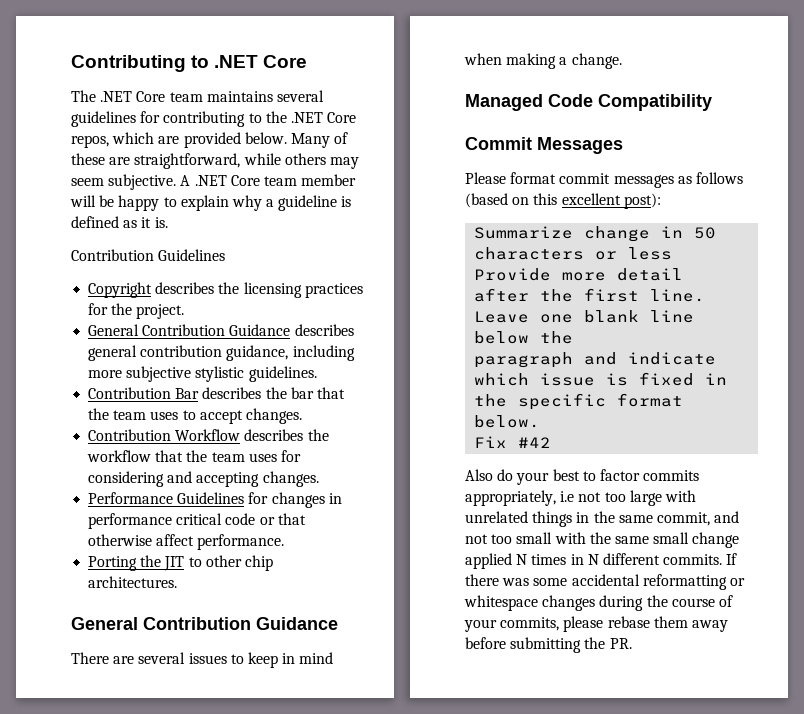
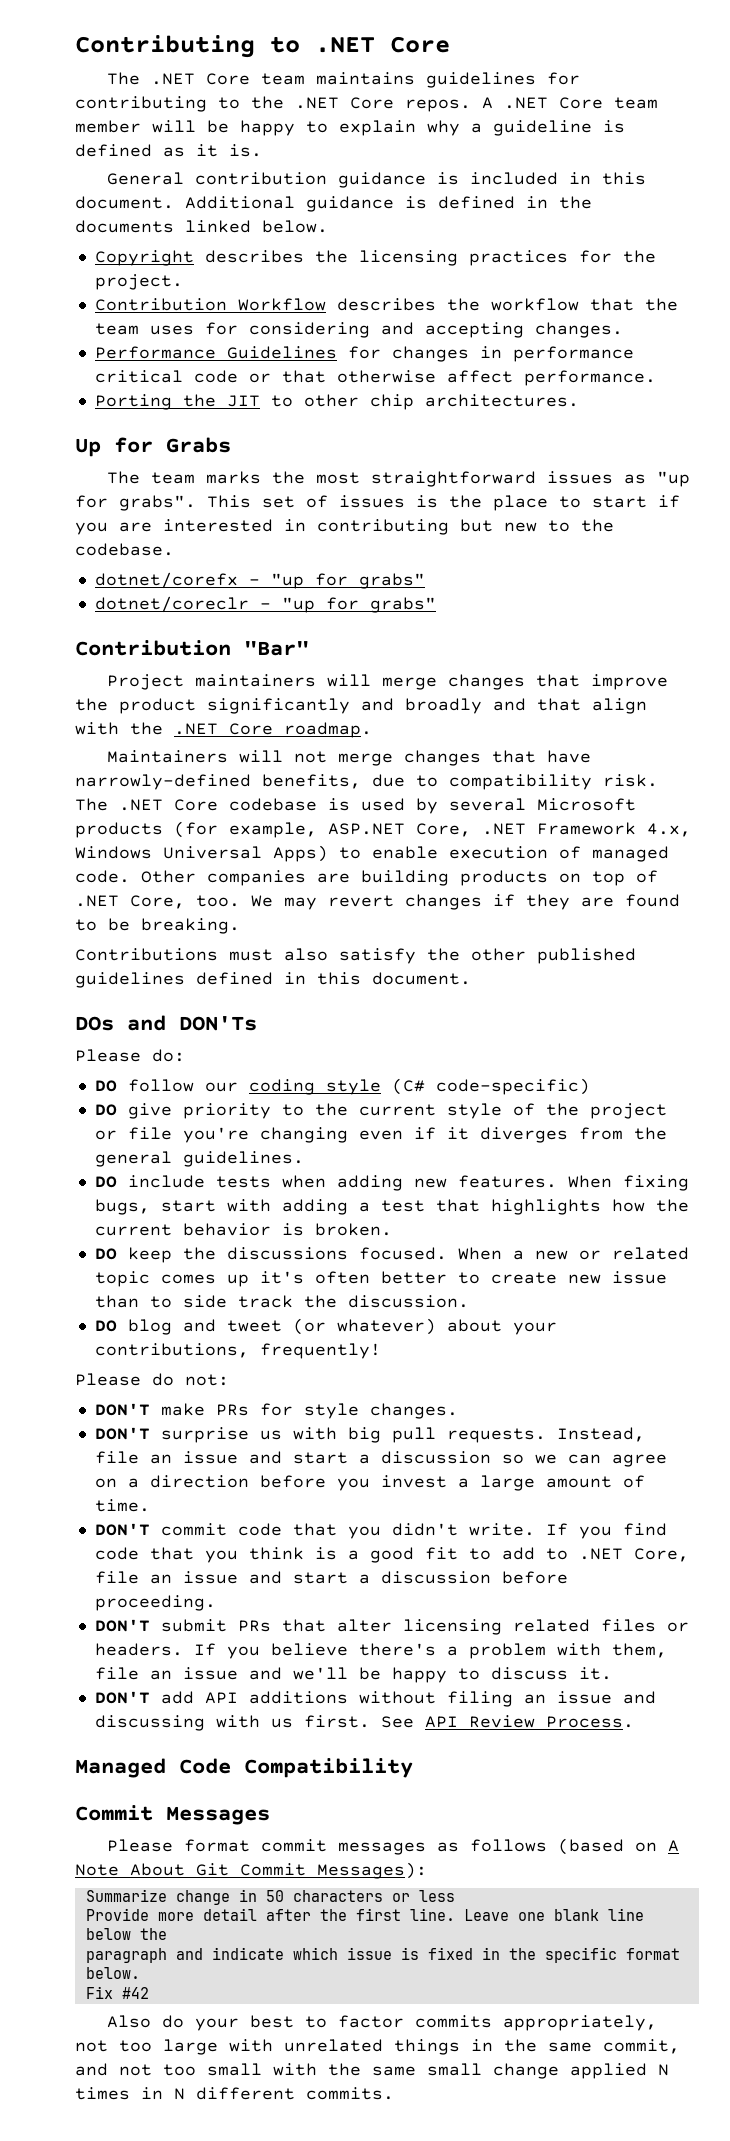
- The .NET Core team maintains several guidelines for contributing to the .NET Core repos, which are provided below. Many of these are straightforward, while others may seem subjective.
+ The .NET Core team maintains guidelines for contributing to the .NET Core repos.
- Contribution Guidelines
+ General contribution guidance is included in this document. Additional guidance is defined in the documents linked below.
- General Contribution Guidance describes general contribution guidance, including more subjective stylistic guidelines.
- Contribution Bar describes the bar that the team uses to accept changes.
  Porting the JIT to other chip architectures.
- General Contribution Guidance
- There are several issues to keep in mind when making a change.
+ Up for Grabs
+ The team marks the most straightforward issues as "up for grabs". This set of issues is the place to start if you are interested in contributing but new to the codebase.
+ dotnet/corefx - "up for grabs"
+ dotnet/coreclr - "up for grabs"
+ Contribution "Bar"
+ Project maintainers will merge changes that improve the product significantly and broadly and that align with the .NET Core roadmap.
+ Maintainers will not merge changes that have narrowly-defined benefits, due to compatibility risk. The .NET Core codebase is used by several Microsoft products (for example, ASP.NET Core, .NET Framework 4.x, Windows Universal Apps) to enable execution of managed code. Other companies are building products on top of .NET Core, too. We may revert changes if they are found to be breaking.
+ Contributions must also satisfy the other published guidelines defined in this document.
+ DOs and DON'Ts
+ Please do:
+ DO follow our coding style (C# code-specific)
+ DO give priority to the current style of the project or file you're changing even if it diverges from the general guidelines.
+ DO include tests when adding new features. When fixing bugs, start with adding a test that highlights how the current behavior is broken.
+ DO keep the discussions focused. When a new or related topic comes up it's often better to create new issue than to side track the discussion.
+ DO blog and tweet (or whatever) about your contributions, frequently!
+ Please do not:
+ DON'T make PRs for style changes.
+ DON'T surprise us with big pull requests. Instead, file an issue and start a discussion so we can agree on a direction before you invest a large amount of time.
+ DON'T commit code that you didn't write. If you find code that you think is a good fit to add to .NET Core, file an issue and start a discussion before proceeding.
+ DON'T submit PRs that alter licensing related files or headers. If you believe there's a problem with them, file an issue and we'll be happy to discuss it.
+ DON'T add API additions without filing an issue and discussing with us first. See API Review Process.
- Please format commit messages as follows (based on this excellent post):
+ Please format commit messages as follows (based on A Note About Git Commit Messages):
- Also do your best to factor commits appropriately, i.e not too large with unrelated things in the same commit, and not too small with the same small change applied N times in N different commits. If there was some accidental reformatting or whitespace changes during the course of your commits, please rebase them away before submitting the PR.
+ Also do your best to factor commits appropriately, not too large with unrelated things in the same commit, and not too small with the same small change applied N times in N different commits.

